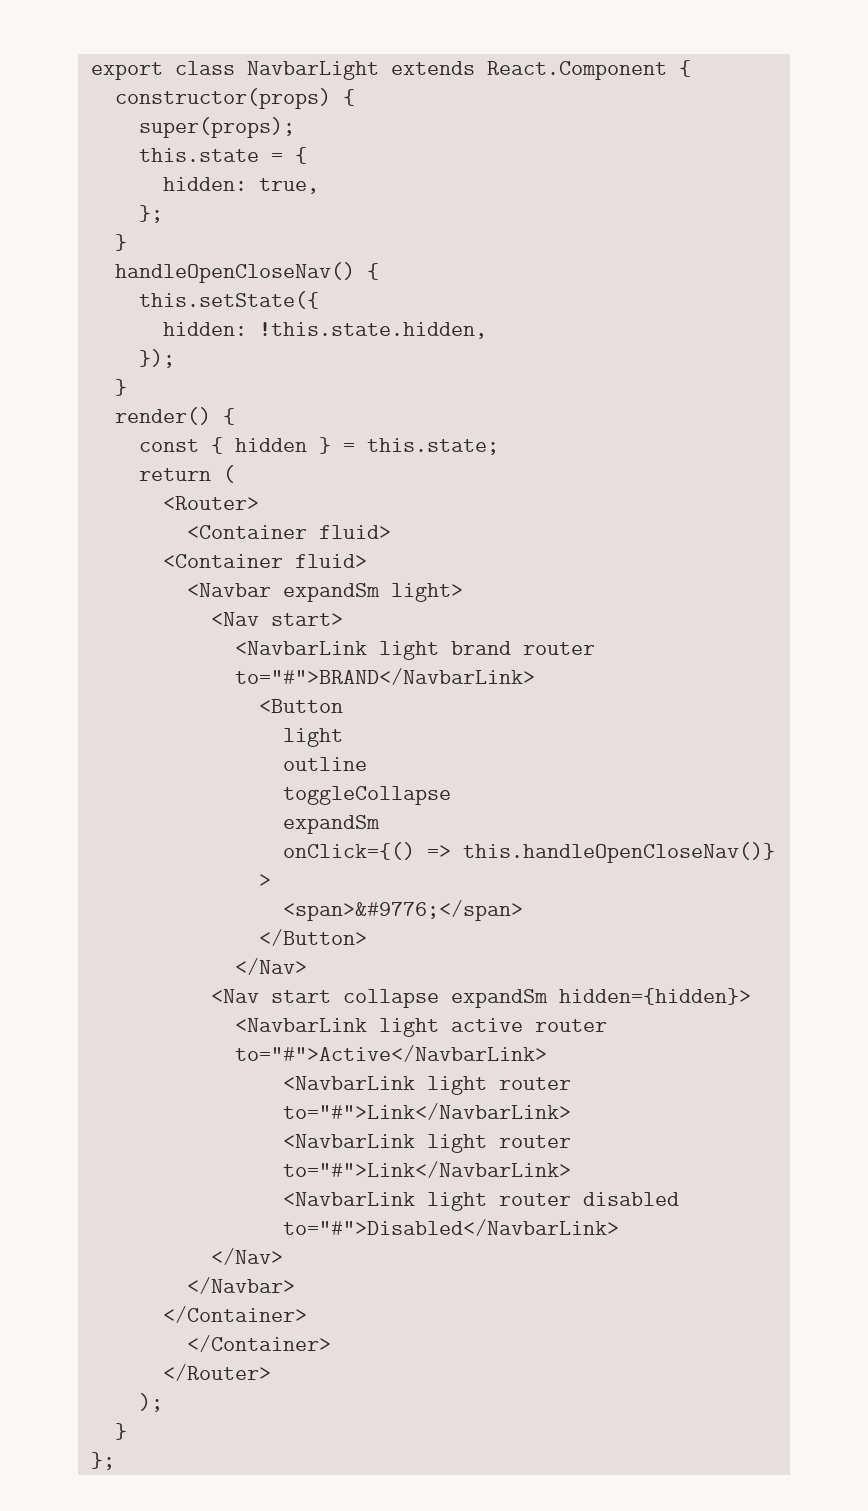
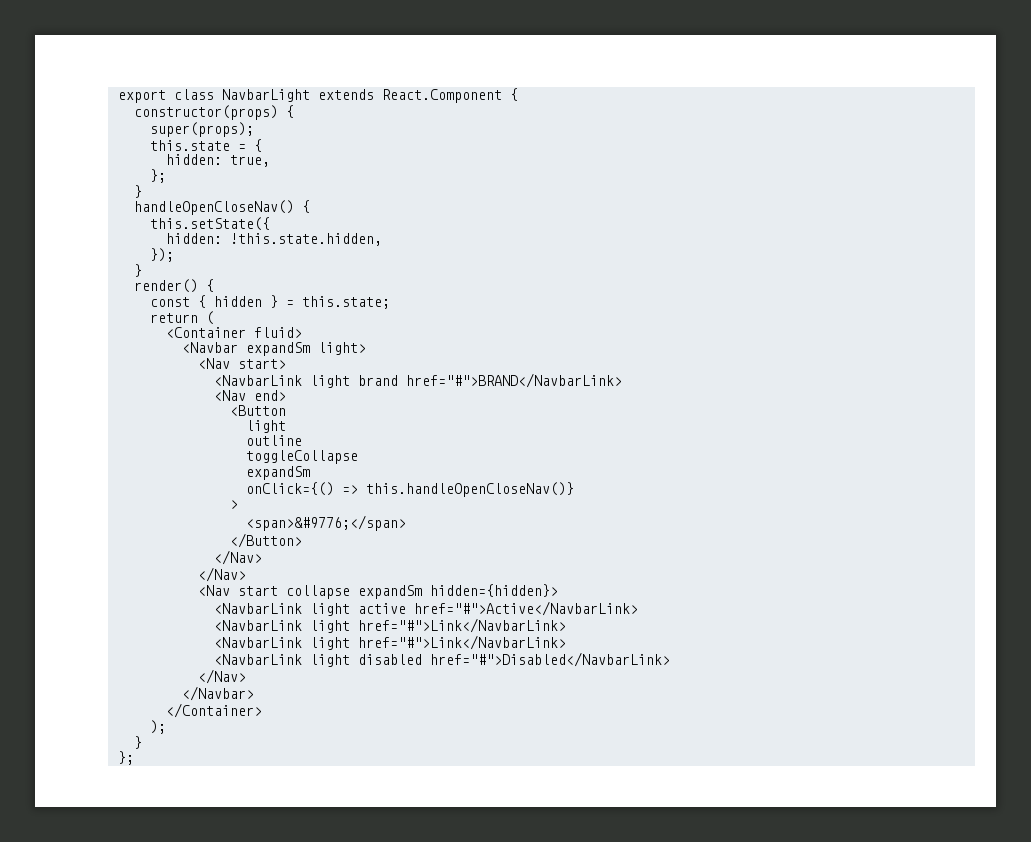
- <Router>
- <Container fluid>
- <NavbarLink light brand router to="#">BRAND</NavbarLink>
+ <NavbarLink light brand href="#">BRAND</NavbarLink>
+ <Nav end>
  </Button>
+ </Nav>
- <NavbarLink light active router to="#">Active</NavbarLink>
- <NavbarLink light router to="#">Link</NavbarLink>
- <NavbarLink light router to="#">Link</NavbarLink>
- <NavbarLink light router disabled to="#">Disabled</NavbarLink>
+ <NavbarLink light active href="#">Active</NavbarLink>
+ <NavbarLink light href="#">Link</NavbarLink>
+ <NavbarLink light href="#">Link</NavbarLink>
+ <NavbarLink light disabled href="#">Disabled</NavbarLink>
  </Navbar>
  </Container>
- </Container>
- </Router>

